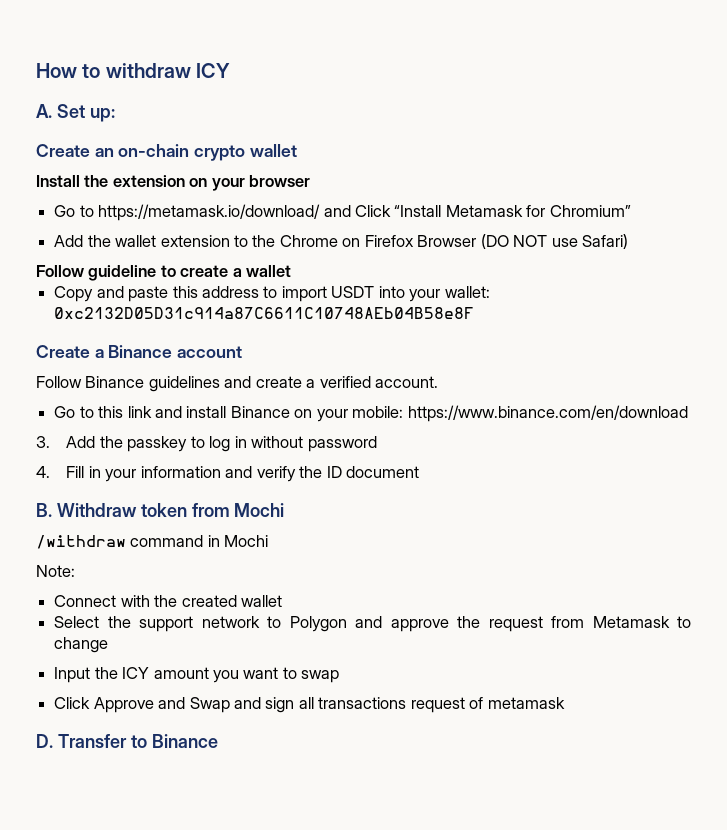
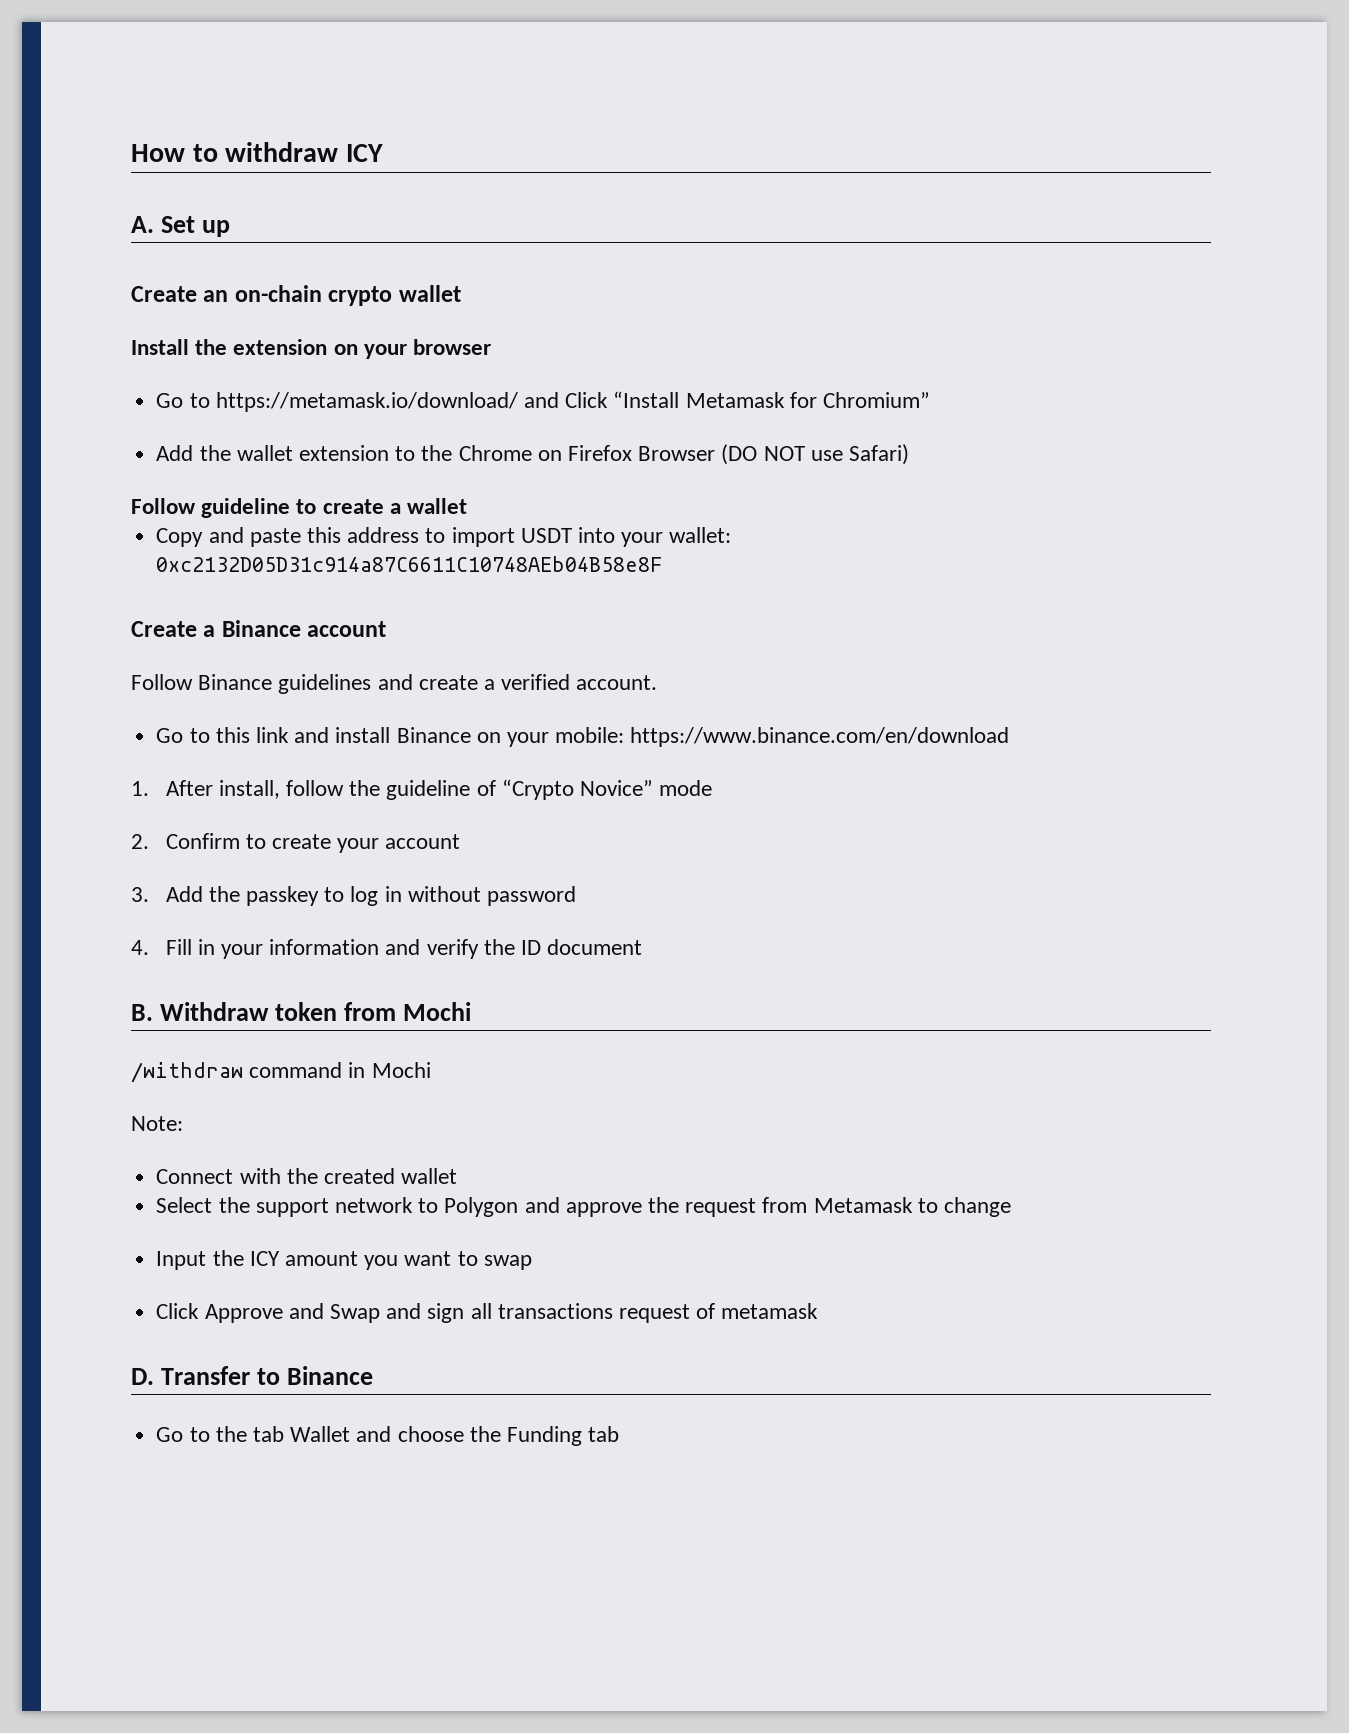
- A. Set up:
+ A. Set up
+ 1. After install, follow the guideline of “Crypto Novice” mode
+ 2. Confirm to create your account
+ Go to the tab Wallet and choose the Funding tab

